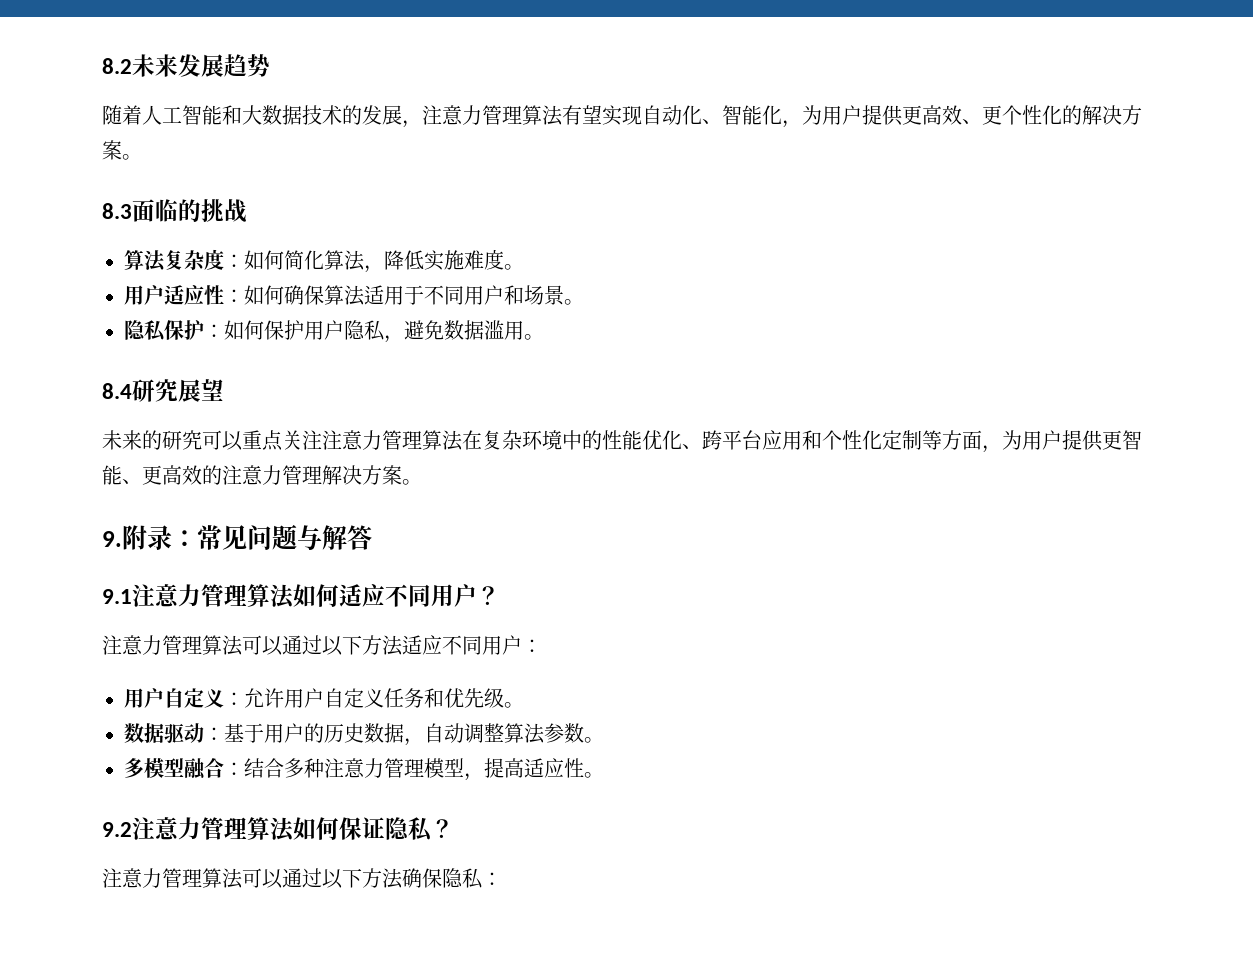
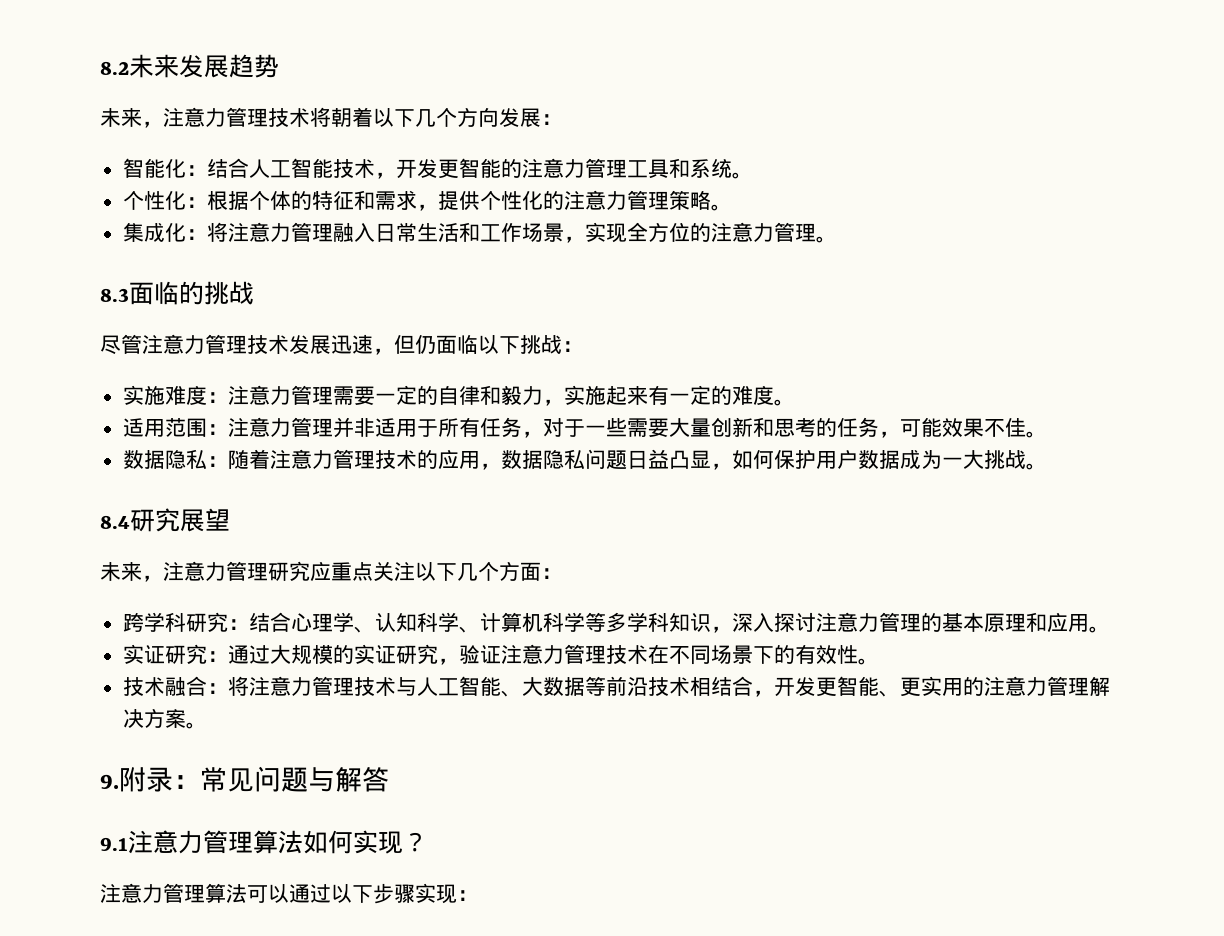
- 随着人工智能和大数据技术的发展，注意力管理算法有望实现自动化、智能化，为用户提供更高效、更个性化的解决方案。
+ 未来，注意力管理技术将朝着以下几个方向发展：
+ 智能化：结合人工智能技术，开发更智能的注意力管理工具和系统。
+ 个性化：根据个体的特征和需求，提供个性化的注意力管理策略。
+ 集成化：将注意力管理融入日常生活和工作场景，实现全方位的注意力管理。
  8.3面临的挑战
- 算法复杂度：如何简化算法，降低实施难度。
- 用户适应性：如何确保算法适用于不同用户和场景。
- 隐私保护：如何保护用户隐私，避免数据滥用。
+ 尽管注意力管理技术发展迅速，但仍面临以下挑战：
+ 实施难度：注意力管理需要一定的自律和毅力，实施起来有一定的难度。
+ 适用范围：注意力管理并非适用于所有任务，对于一些需要大量创新和思考的任务，可能效果不佳。
+ 数据隐私：随着注意力管理技术的应用，数据隐私问题日益凸显，如何保护用户数据成为一大挑战。
- 未来的研究可以重点关注注意力管理算法在复杂环境中的性能优化、跨平台应用和个性化定制等方面，为用户提供更智能、更高效的注意力管理解决方案。
+ 未来，注意力管理研究应重点关注以下几个方面：
+ 跨学科研究：结合心理学、认知科学、计算机科学等多学科知识，深入探讨注意力管理的基本原理和应用。
+ 实证研究：通过大规模的实证研究，验证注意力管理技术在不同场景下的有效性。
+ 技术融合：将注意力管理技术与人工智能、大数据等前沿技术相结合，开发更智能、更实用的注意力管理解决方案。
- 9.1注意力管理算法如何适应不同用户？
- 注意力管理算法可以通过以下方法适应不同用户：
- 用户自定义：允许用户自定义任务和优先级。
- 数据驱动：基于用户的历史数据，自动调整算法参数。
- 多模型融合：结合多种注意力管理模型，提高适应性。
- 9.2注意力管理算法如何保证隐私？
- 注意力管理算法可以通过以下方法确保隐私：
+ 9.1注意力管理算法如何实现？
+ 注意力管理算法可以通过以下步骤实现：

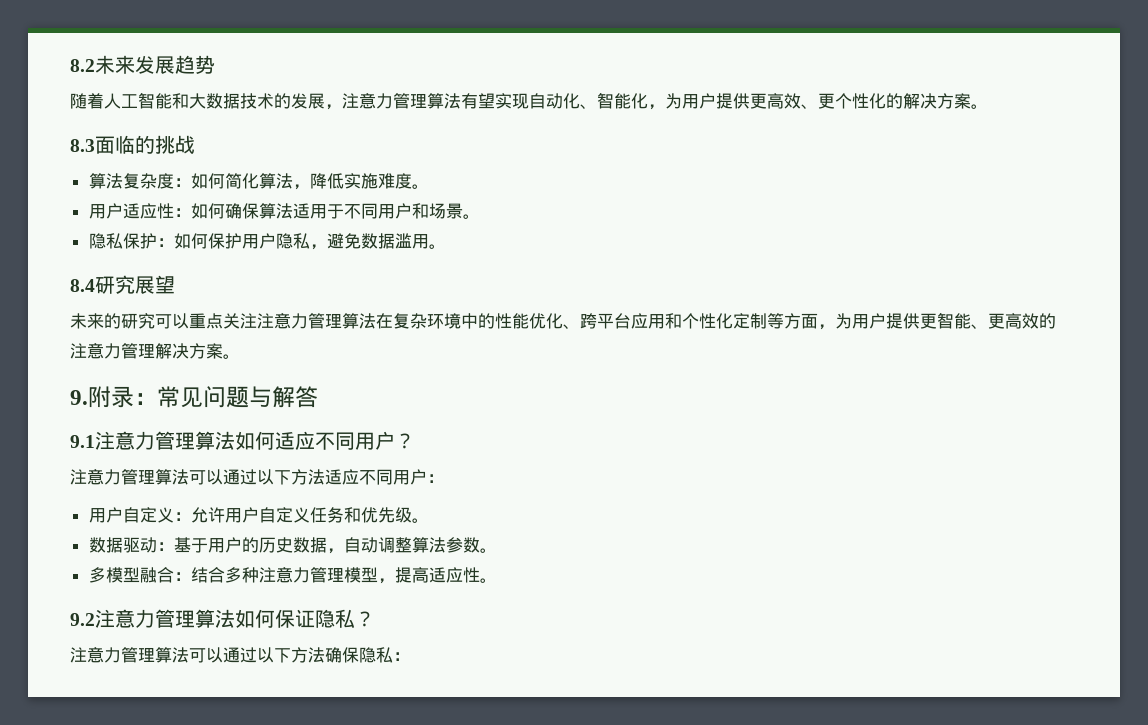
- 未来，注意力管理技术将朝着以下几个方向发展：
- 智能化：结合人工智能技术，开发更智能的注意力管理工具和系统。
- 个性化：根据个体的特征和需求，提供个性化的注意力管理策略。
- 集成化：将注意力管理融入日常生活和工作场景，实现全方位的注意力管理。
+ 随着人工智能和大数据技术的发展，注意力管理算法有望实现自动化、智能化，为用户提供更高效、更个性化的解决方案。
  8.3面临的挑战
- 尽管注意力管理技术发展迅速，但仍面临以下挑战：
- 实施难度：注意力管理需要一定的自律和毅力，实施起来有一定的难度。
- 适用范围：注意力管理并非适用于所有任务，对于一些需要大量创新和思考的任务，可能效果不佳。
- 数据隐私：随着注意力管理技术的应用，数据隐私问题日益凸显，如何保护用户数据成为一大挑战。
+ 算法复杂度：如何简化算法，降低实施难度。
+ 用户适应性：如何确保算法适用于不同用户和场景。
+ 隐私保护：如何保护用户隐私，避免数据滥用。
- 未来，注意力管理研究应重点关注以下几个方面：
- 跨学科研究：结合心理学、认知科学、计算机科学等多学科知识，深入探讨注意力管理的基本原理和应用。
- 实证研究：通过大规模的实证研究，验证注意力管理技术在不同场景下的有效性。
- 技术融合：将注意力管理技术与人工智能、大数据等前沿技术相结合，开发更智能、更实用的注意力管理解决方案。
+ 未来的研究可以重点关注注意力管理算法在复杂环境中的性能优化、跨平台应用和个性化定制等方面，为用户提供更智能、更高效的注意力管理解决方案。
- 9.1注意力管理算法如何实现？
- 注意力管理算法可以通过以下步骤实现：
+ 9.1注意力管理算法如何适应不同用户？
+ 注意力管理算法可以通过以下方法适应不同用户：
+ 用户自定义：允许用户自定义任务和优先级。
+ 数据驱动：基于用户的历史数据，自动调整算法参数。
+ 多模型融合：结合多种注意力管理模型，提高适应性。
+ 9.2注意力管理算法如何保证隐私？
+ 注意力管理算法可以通过以下方法确保隐私：

